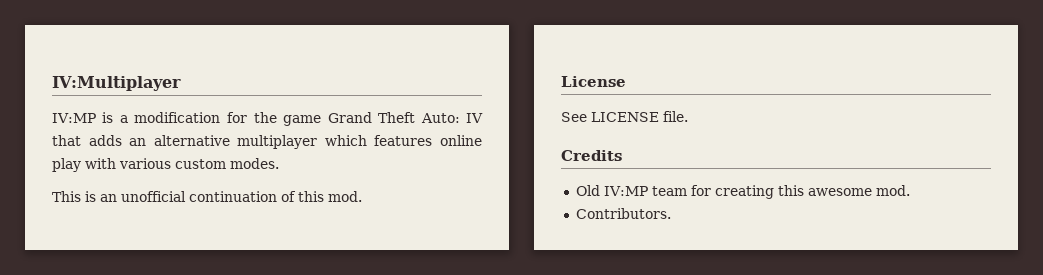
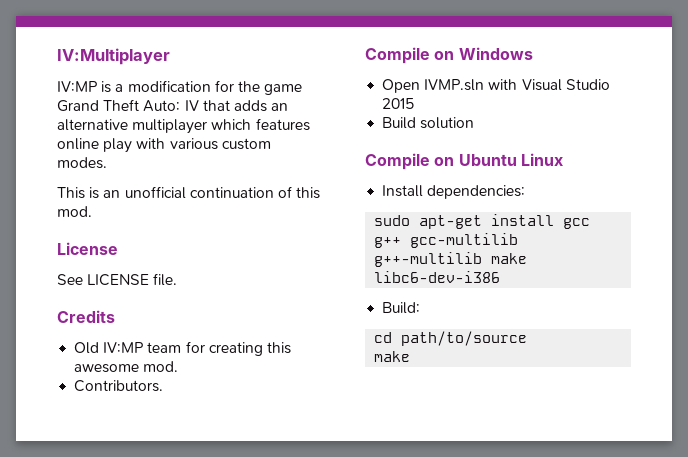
+ Compile on Windows
+ Open IVMP.sln with Visual Studio 2015
+ Build solution
+ Compile on Ubuntu Linux
+ Install dependencies:
+ sudo apt-get install gcc g++ gcc-multilib g++-multilib make libc6-dev-i386
+ Build:
+ cd path/to/source
+ make

